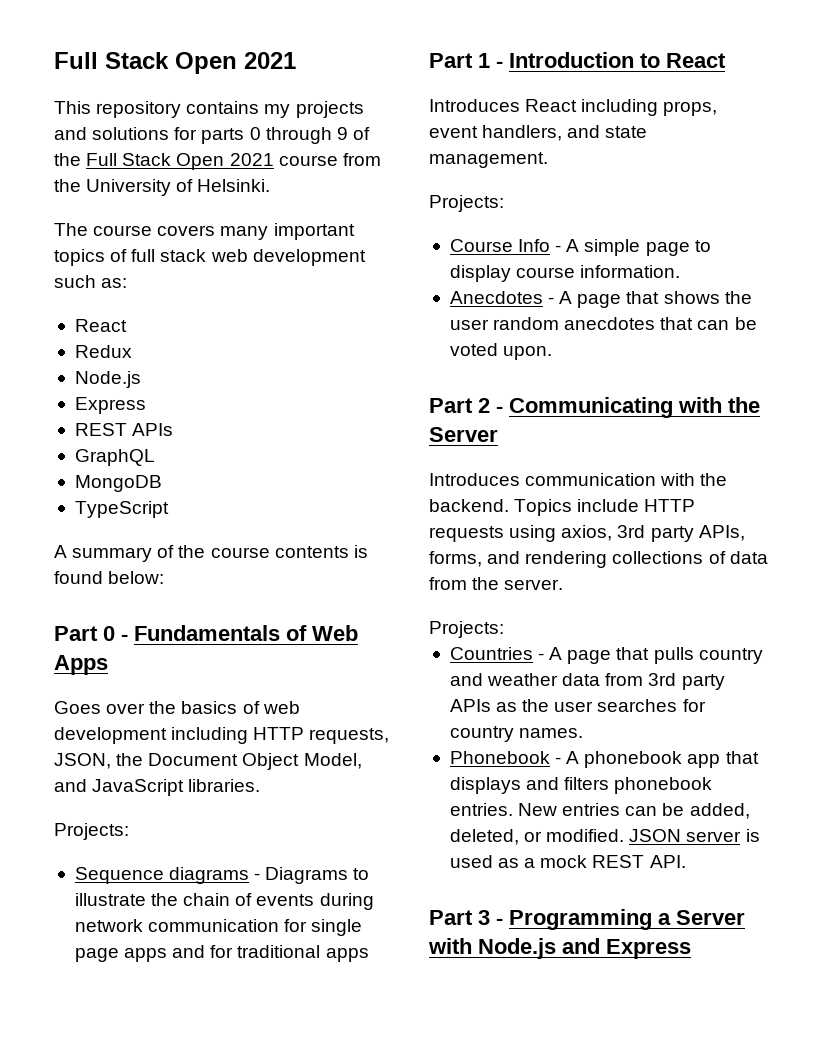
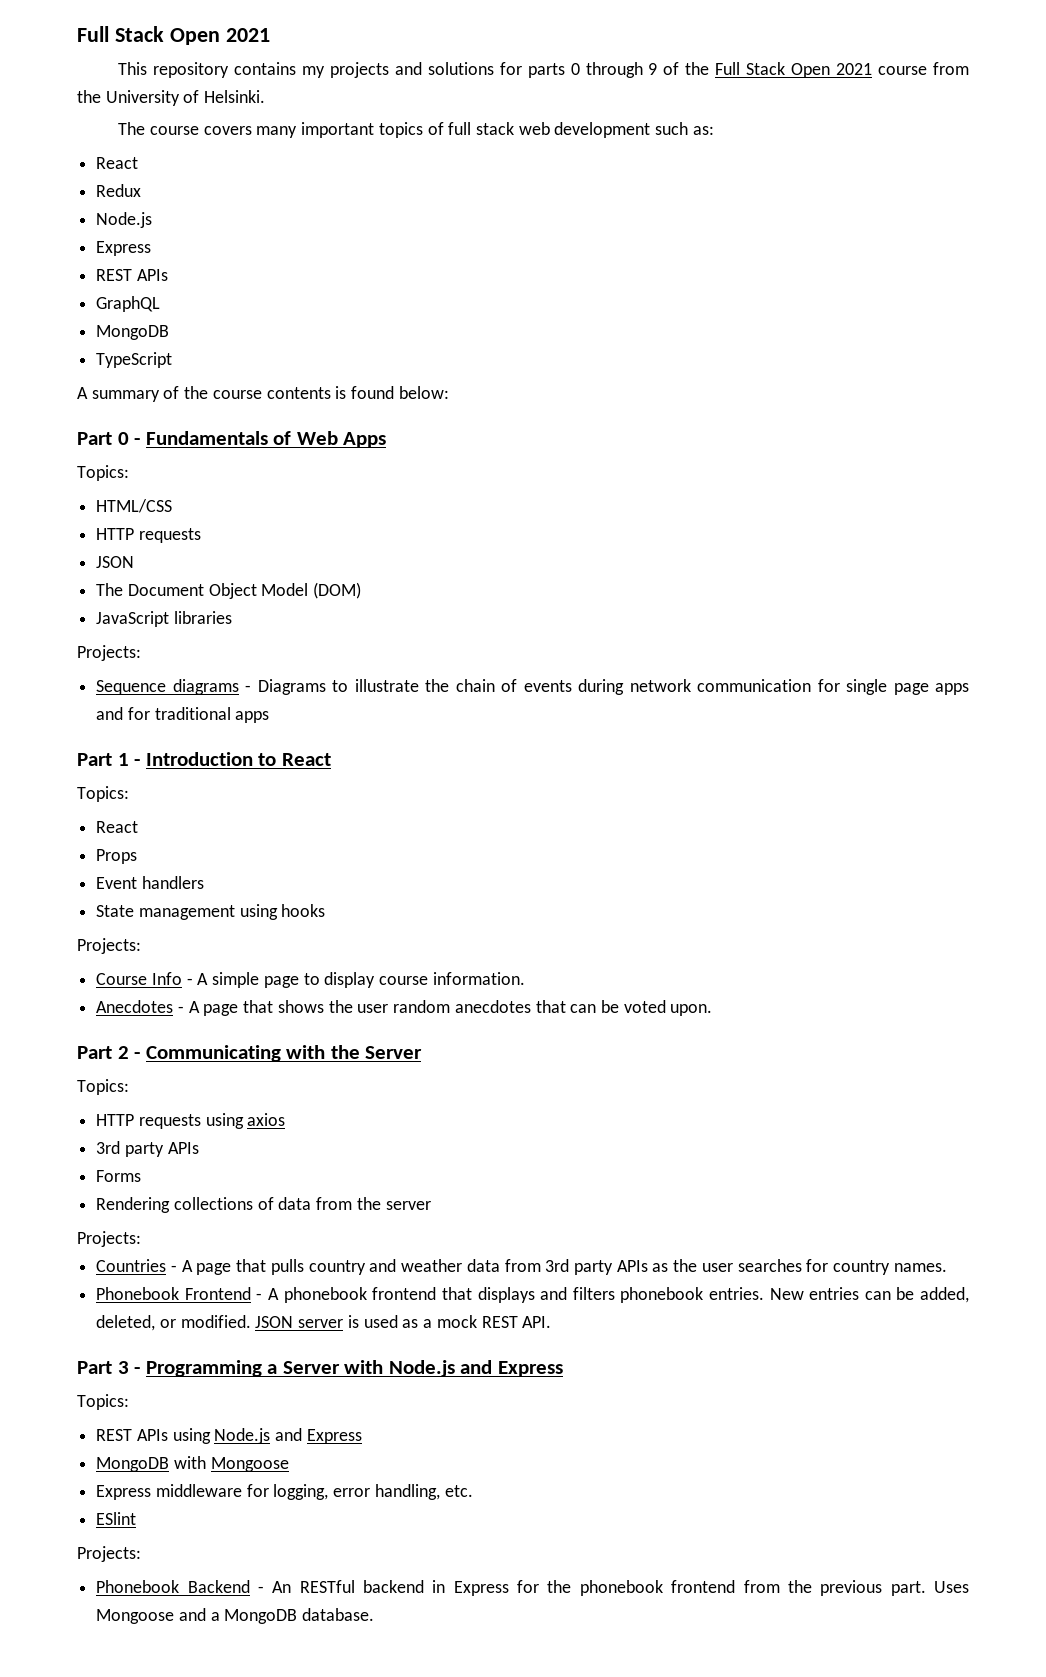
  Part 0 - Fundamentals of Web Apps
- Goes over the basics of web development including HTTP requests, JSON, the Document Object Model, and JavaScript libraries.
+ Topics:
+ HTML/CSS
+ HTTP requests
+ JSON
+ The Document Object Model (DOM)
+ JavaScript libraries
  Part 1 - Introduction to React
- Introduces React including props, event handlers, and state management.
+ Topics:
+ React
+ Props
+ Event handlers
+ State management using hooks
  Part 2 - Communicating with the Server
- Introduces communication with the backend. Topics include HTTP requests using axios, 3rd party APIs, forms, and rendering collections of data from the server.
+ Topics:
+ HTTP requests using axios
+ 3rd party APIs
+ Forms
+ Rendering collections of data from the server
- Phonebook - A phonebook app that displays and filters phonebook entries.
+ Phonebook Frontend - A phonebook frontend that displays and filters phonebook entries.
  Part 3 - Programming a Server with Node.js and Express
+ Topics:
+ REST APIs using Node.js and Express
+ MongoDB with Mongoose
+ Express middleware for logging, error handling, etc.
+ ESlint
+ Projects:
+ Phonebook Backend - An RESTful backend in Express for the phonebook frontend from the previous part. Uses Mongoose and a MongoDB database.

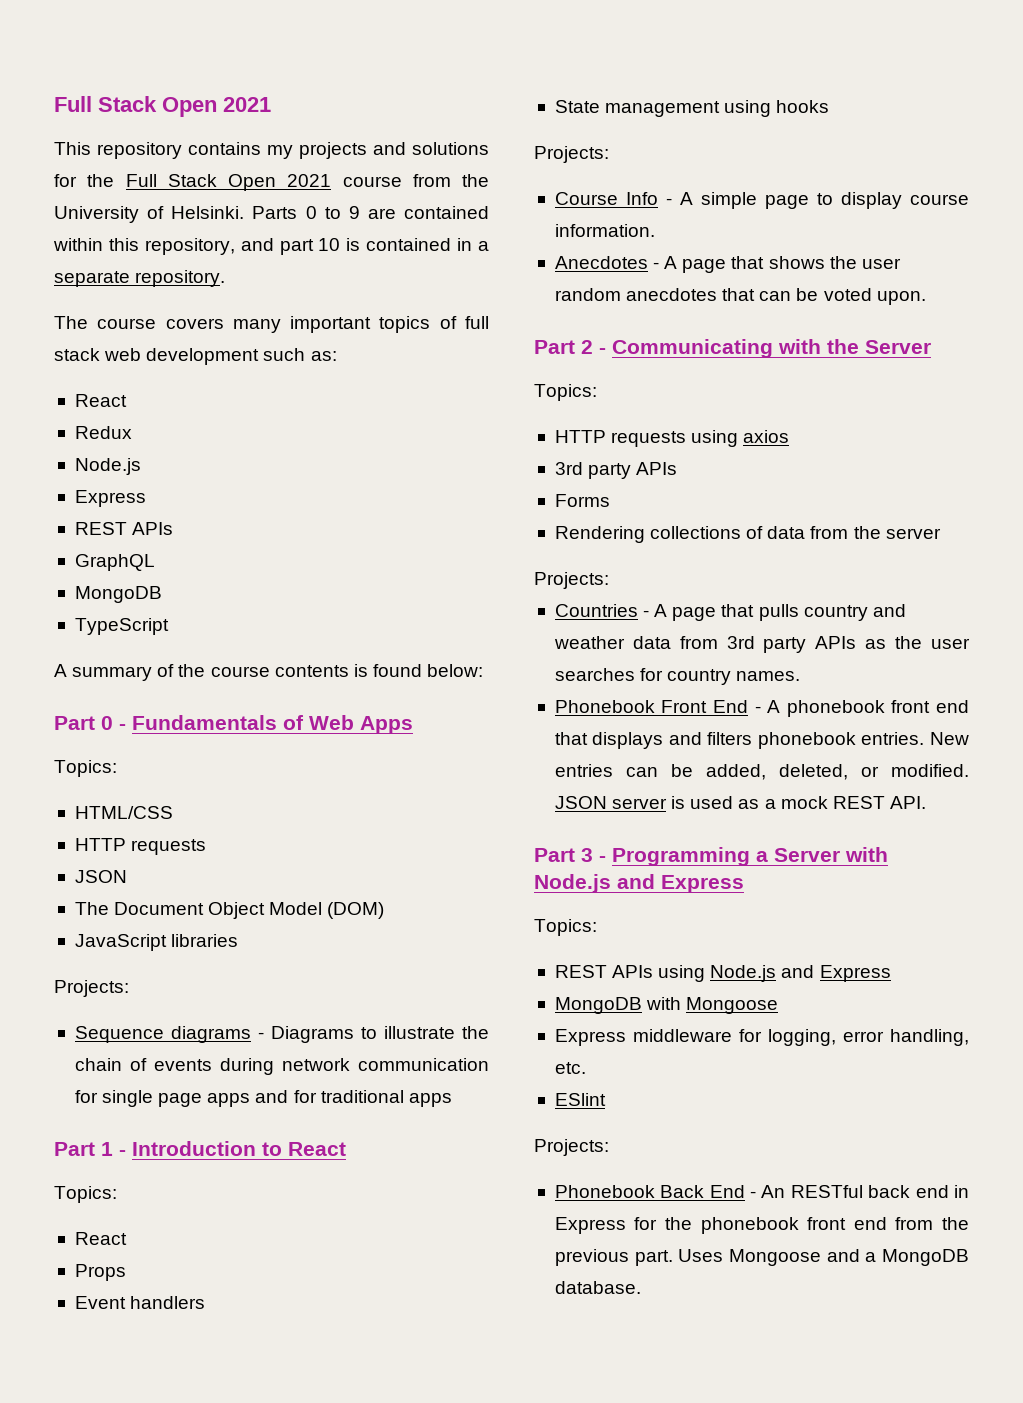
- This repository contains my projects and solutions for parts 0 through 9 of the Full Stack Open 2021 course from the University of Helsinki.
+ This repository contains my projects and solutions for the Full Stack Open 2021 course from the University of Helsinki. Parts 0 to 9 are contained within this repository, and part 10 is contained in a separate repository.
- Phonebook Frontend - A phonebook frontend that displays and filters phonebook entries.
+ Phonebook Front End - A phonebook front end that displays and filters phonebook entries.
- Phonebook Backend - An RESTful backend in Express for the phonebook frontend from the previous part.
+ Phonebook Back End - An RESTful back end in Express for the phonebook front end from the previous part.

